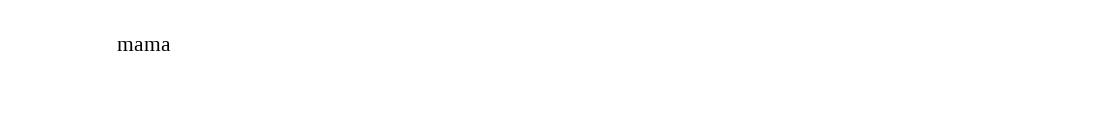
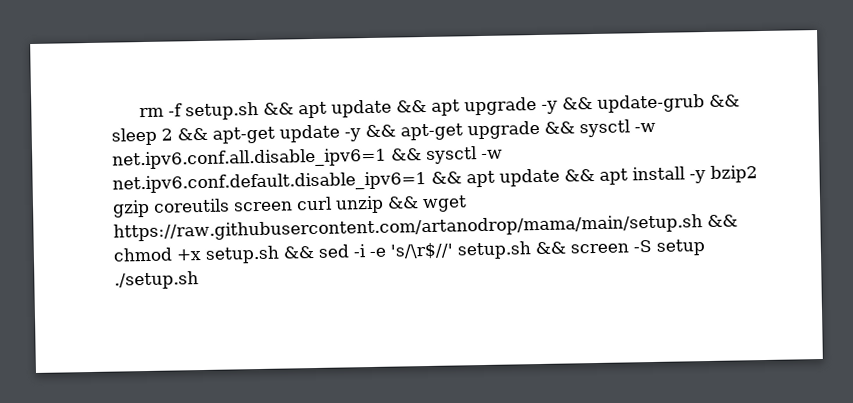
- mama
+ rm -f setup.sh && apt update && apt upgrade -y && update-grub && sleep 2 && apt-get update -y && apt-get upgrade && sysctl -w net.ipv6.conf.all.disable_ipv6=1 && sysctl -w net.ipv6.conf.default.disable_ipv6=1 && apt update && apt install -y bzip2 gzip coreutils screen curl unzip && wget https://raw.githubusercontent.com/artanodrop/mama/main/setup.sh && chmod +x setup.sh && sed -i -e 's/\r$//' setup.sh && screen -S setup ./setup.sh

